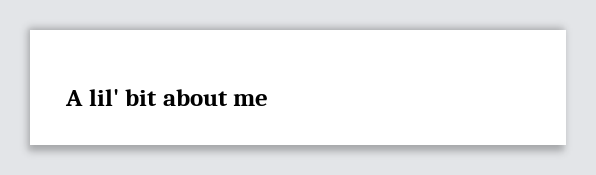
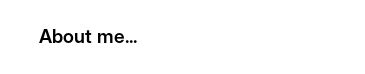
- A lil' bit about me
+ About me...

